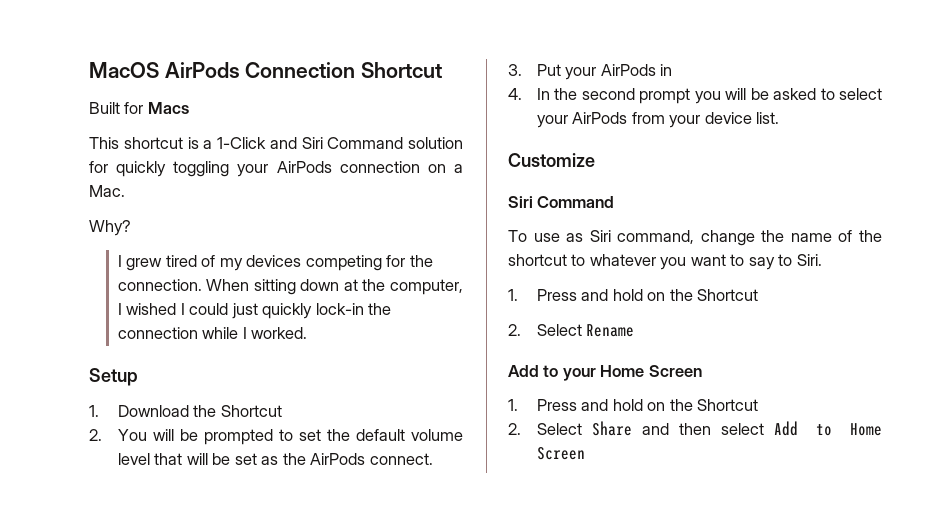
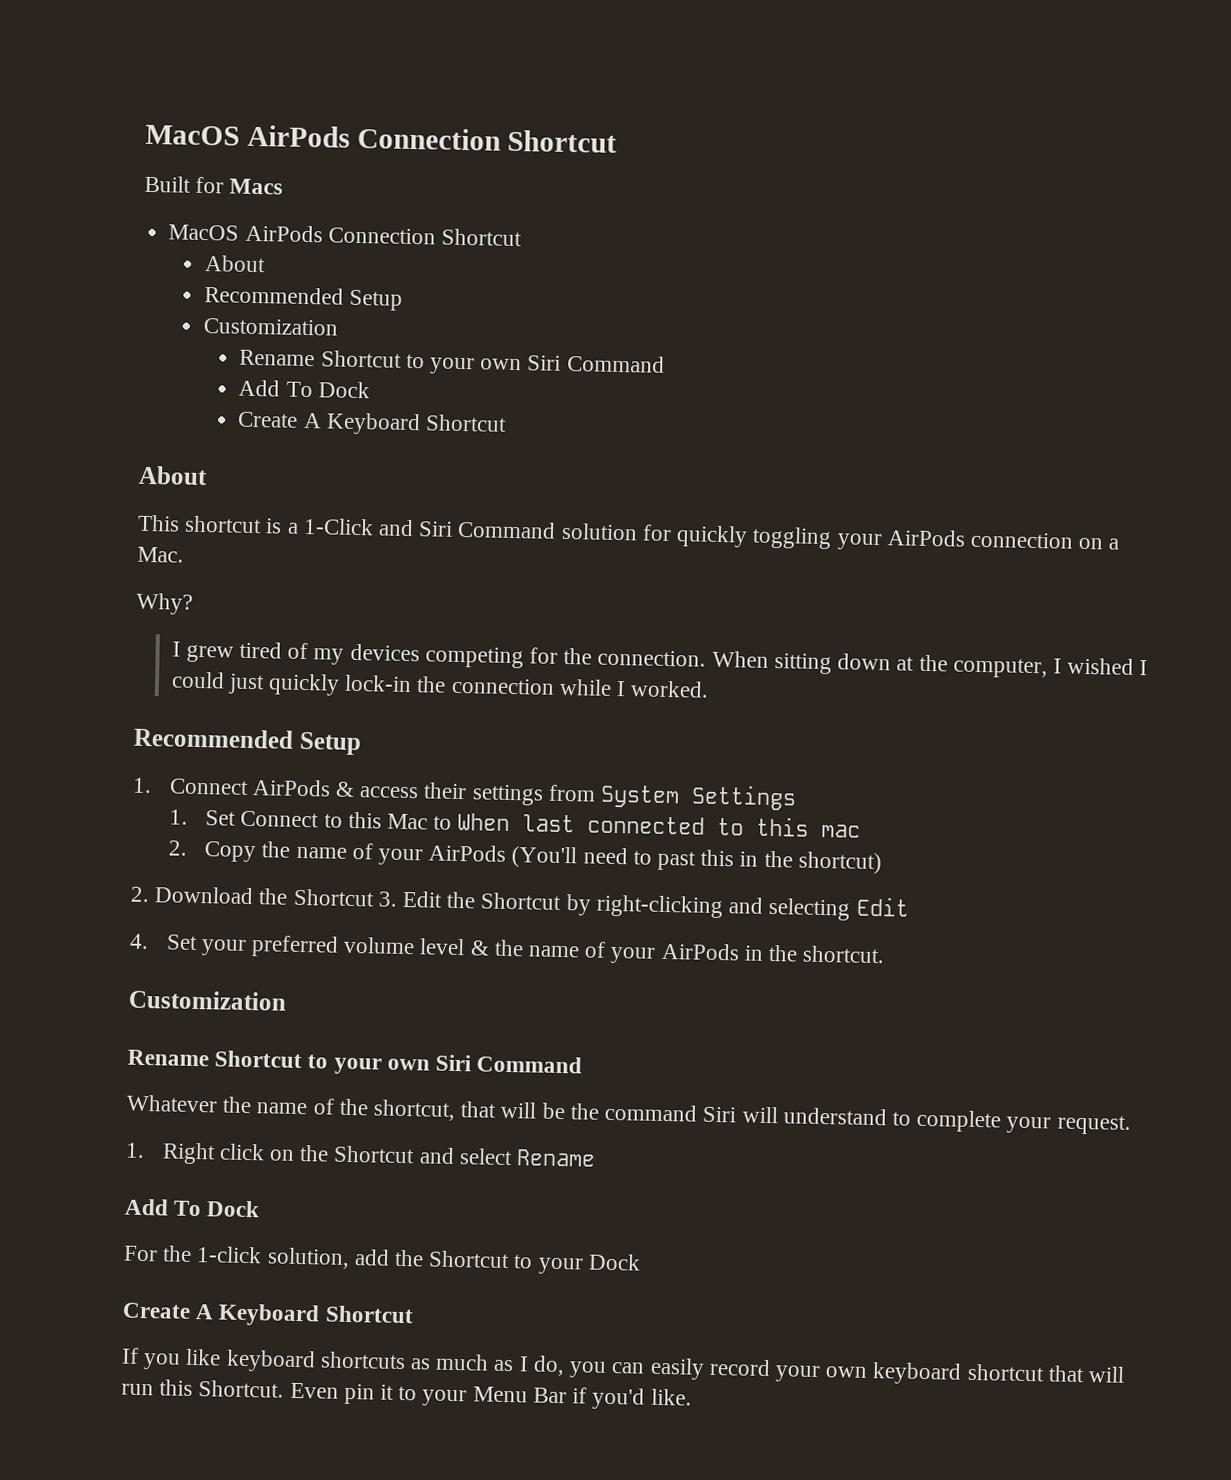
  Built for Macs
+ MacOS AirPods Connection Shortcut
+ About
+ Recommended Setup
+ Customization
+ Rename Shortcut to your own Siri Command
+ Add To Dock
+ Create A Keyboard Shortcut
+ About
  When sitting down at the computer, I wished I could just quickly lock-in the connection while I worked.
- Setup
+ Recommended Setup
- 1. Download the Shortcut
- 2. You will be prompted to set the default volume level that will be set as the AirPods connect.
- 3. Put your AirPods in
- 4. In the second prompt you will be asked to select your AirPods from your device list.
- Customize
- Siri Command
- To use as Siri command, change the name of the shortcut to whatever you want to say to Siri.
- 1. Press and hold on the Shortcut
- 2. Select Rename
- Add to your Home Screen
- 1. Press and hold on the Shortcut
- 2. Select Share and then select Add to Home Screen
+ 1. Connect AirPods & access their settings from System Settings
+ 1. Set Connect to this Mac to When last connected to this mac
+ 2. Copy the name of your AirPods (You'll need to past this in the shortcut)
+ 2. Download the Shortcut 3. Edit the Shortcut by right-clicking and selecting Edit
+ 4. Set your preferred volume level & the name of your AirPods in the shortcut.
+ Customization
+ Rename Shortcut to your own Siri Command
+ Whatever the name of the shortcut, that will be the command Siri will understand to complete your request.
+ 1. Right click on the Shortcut and select Rename
+ Add To Dock
+ For the 1-click solution, add the Shortcut to your Dock
+ Create A Keyboard Shortcut
+ If you like keyboard shortcuts as much as I do, you can easily record your own keyboard shortcut that will run this Shortcut. Even pin it to your Menu Bar if you'd like.

